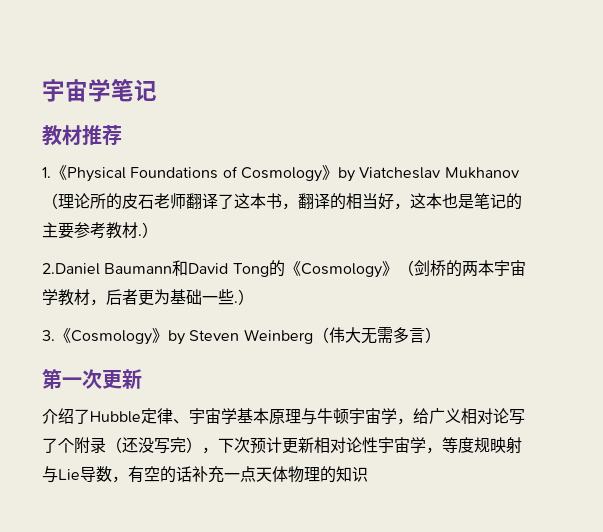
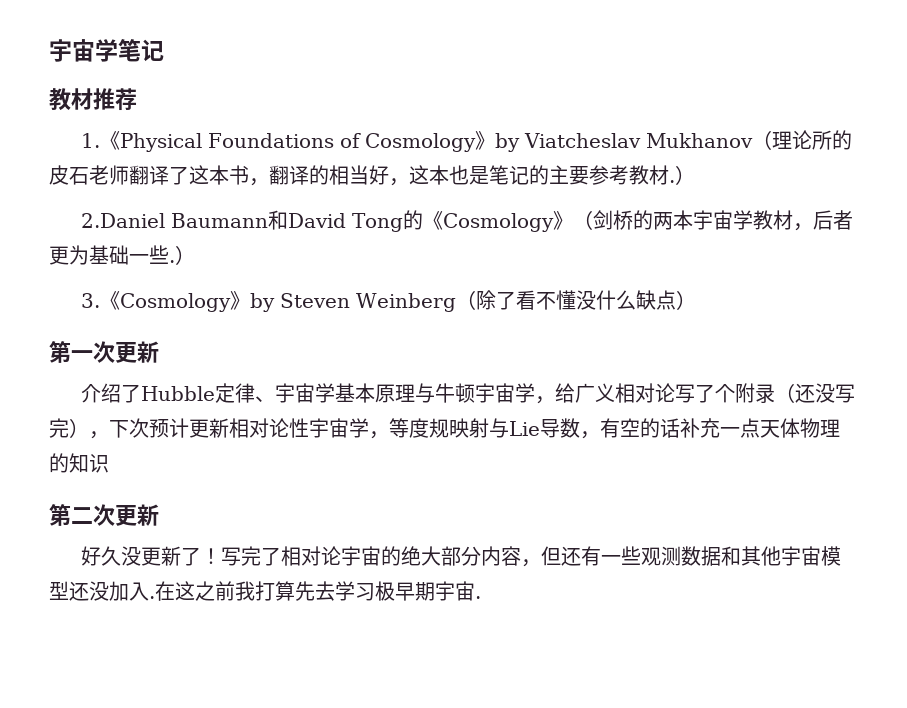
- 3.《Cosmology》by Steven Weinberg（伟大无需多言）
+ 3.《Cosmology》by Steven Weinberg（除了看不懂没什么缺点）
+ 第二次更新
+ 好久没更新了！写完了相对论宇宙的绝大部分内容，但还有一些观测数据和其他宇宙模型还没加入.在这之前我打算先去学习极早期宇宙.

